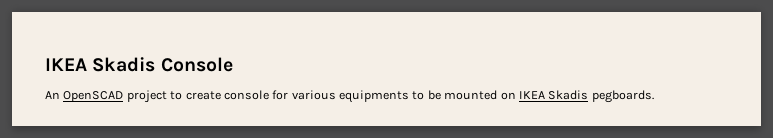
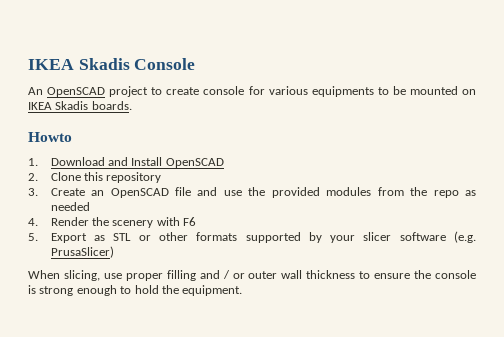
- An OpenSCAD project to create console for various equipments to be mounted on IKEA Skadis pegboards.
+ An OpenSCAD project to create console for various equipments to be mounted on IKEA Skadis boards.
+ Howto
+ 1. Download and Install OpenSCAD
+ 2. Clone this repository
+ 3. Create an OpenSCAD file and use the provided modules from the repo as needed
+ 4. Render the scenery with F6
+ 5. Export as STL or other formats supported by your slicer software (e.g. PrusaSlicer)
+ When slicing, use proper filling and / or outer wall thickness to ensure the console is strong enough to hold the equipment.

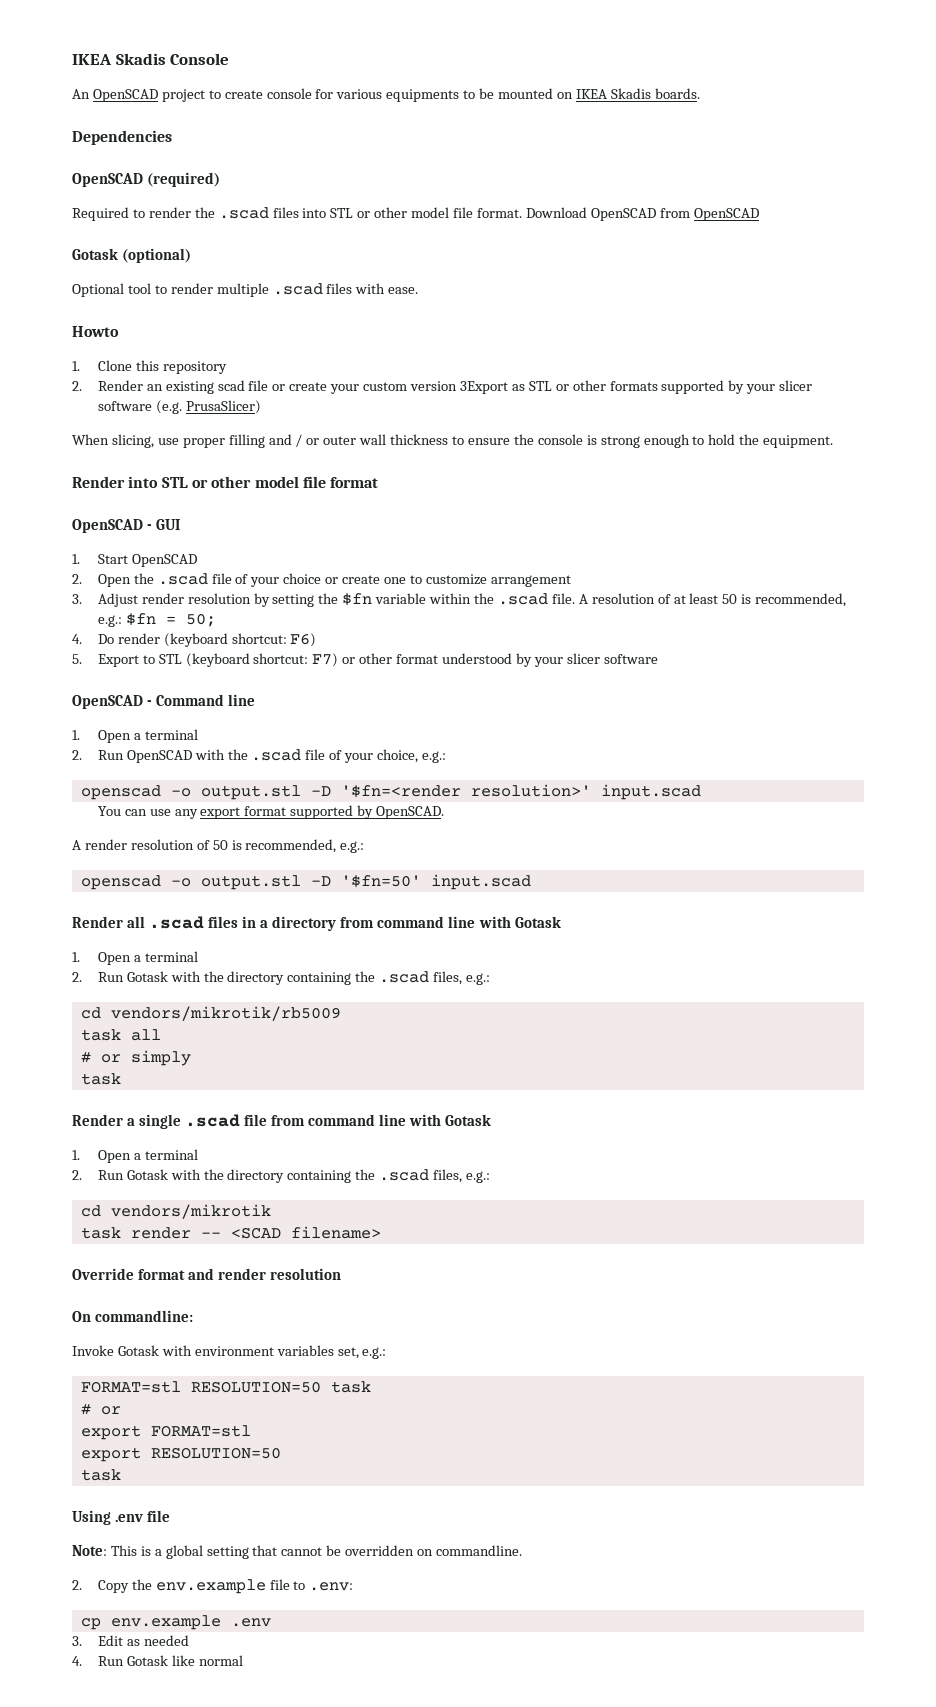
+ Dependencies
+ OpenSCAD (required)
+ Required to render the .scad files into STL or other model file format. Download OpenSCAD from OpenSCAD
+ Gotask (optional)
+ Optional tool to render multiple .scad files with ease.
  Howto
- 1. Download and Install OpenSCAD
- 2. Clone this repository
- 3. Create an OpenSCAD file and use the provided modules from the repo as needed
- 4. Render the scenery with F6
- 5. Export as STL or other formats supported by your slicer software (e.g. PrusaSlicer)
+ 1. Clone this repository
+ 2. Render an existing scad file or create your custom version 3Export as STL or other formats supported by your slicer software (e.g. PrusaSlicer)
+ Render into STL or other model file format
+ OpenSCAD - GUI
+ 1. Start OpenSCAD
+ 2. Open the .scad file of your choice or create one to customize arrangement
+ 3. Adjust render resolution by setting the $fn variable within the .scad file. A resolution of at least 50 is recommended, e.g.: $fn = 50;
+ 4. Do render (keyboard shortcut: F6)
+ 5. Export to STL (keyboard shortcut: F7) or other format understood by your slicer software
+ OpenSCAD - Command line
+ 1. Open a terminal
+ 2. Run OpenSCAD with the .scad file of your choice, e.g.:
+ openscad -o output.stl -D '$fn=<render resolution>' input.scad
+ You can use any export format supported by OpenSCAD.
+ A render resolution of 50 is recommended, e.g.:
+ openscad -o output.stl -D '$fn=50' input.scad
+ Render all .scad files in a directory from command line with Gotask
+ 1. Open a terminal
+ 2. Run Gotask with the directory containing the .scad files, e.g.:
+ cd vendors/mikrotik/rb5009
+ task all
+ # or simply
+ task
+ Render a single .scad file from command line with Gotask
+ 1. Open a terminal
+ 2. Run Gotask with the directory containing the .scad files, e.g.:
+ cd vendors/mikrotik
+ task render -- <SCAD filename>
+ Override format and render resolution
+ On commandline:
+ Invoke Gotask with environment variables set, e.g.:
+ FORMAT=stl RESOLUTION=50 task
+ # or
+ export FORMAT=stl
+ export RESOLUTION=50
+ task
+ Using .env file
+ Note: This is a global setting that cannot be overridden on commandline.
+ 2. Copy the env.example file to .env:
+ cp env.example .env
+ 3. Edit as needed
+ 4. Run Gotask like normal

